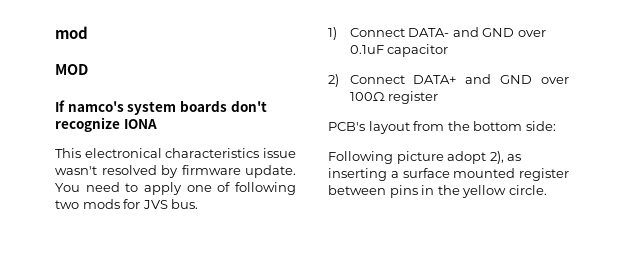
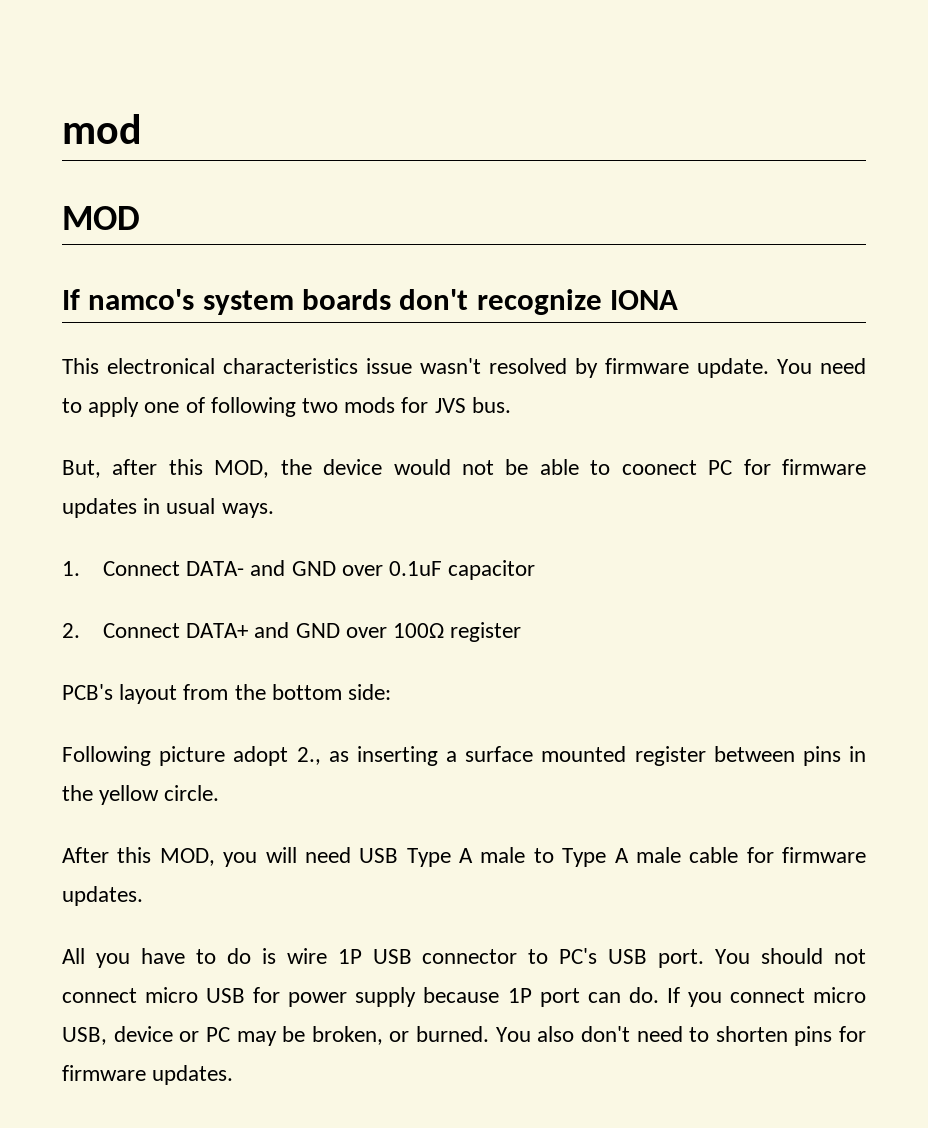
- 1) Connect DATA- and GND over 0.1uF capacitor
+ But, after this MOD, the device would not be able to coonect PC for firmware updates in usual ways.
+ 1. Connect DATA- and GND over 0.1uF capacitor
- 2) Connect DATA+ and GND over 100Ω register
+ 2. Connect DATA+ and GND over 100Ω register
- Following picture adopt 2), as inserting a surface mounted register between pins in the yellow circle.
+ Following picture adopt 2., as inserting a surface mounted register between pins in the yellow circle.
+ After this MOD, you will need USB Type A male to Type A male cable for firmware updates.
+ All you have to do is wire 1P USB connector to PC's USB port. You should not connect micro USB for power supply because 1P port can do. If you connect micro USB, device or PC may be broken, or burned. You also don't need to shorten pins for firmware updates.

